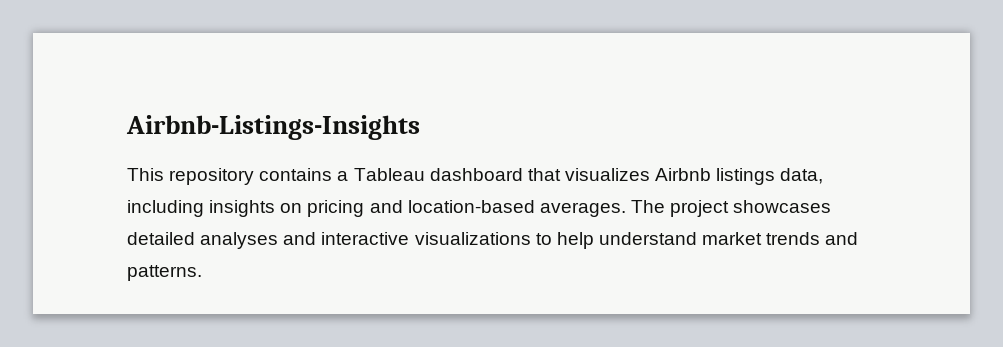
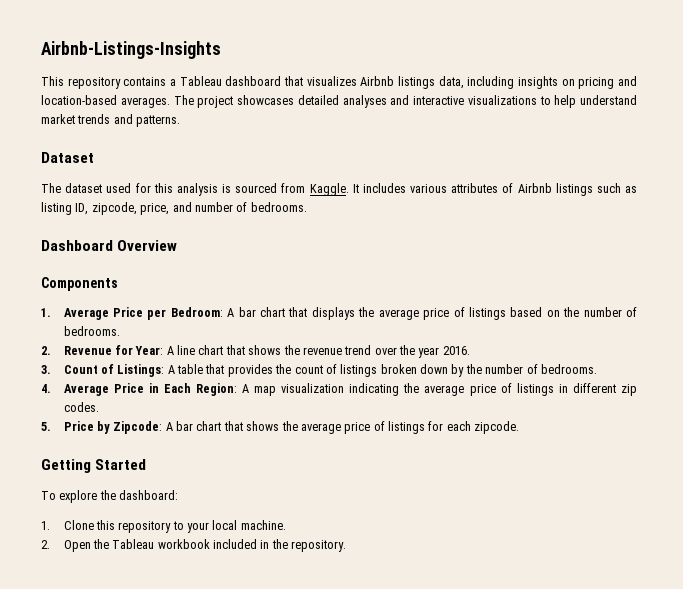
+ Dataset
+ The dataset used for this analysis is sourced from Kaggle. It includes various attributes of Airbnb listings such as listing ID, zipcode, price, and number of bedrooms.
+ Dashboard Overview
+ Components
+ 1. Average Price per Bedroom: A bar chart that displays the average price of listings based on the number of bedrooms.
+ 2. Revenue for Year: A line chart that shows the revenue trend over the year 2016.
+ 3. Count of Listings: A table that provides the count of listings broken down by the number of bedrooms.
+ 4. Average Price in Each Region: A map visualization indicating the average price of listings in different zip codes.
+ 5. Price by Zipcode: A bar chart that shows the average price of listings for each zipcode.
+ Getting Started
+ To explore the dashboard:
+ 1. Clone this repository to your local machine.
+ 2. Open the Tableau workbook included in the repository.

